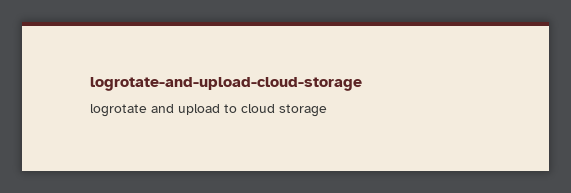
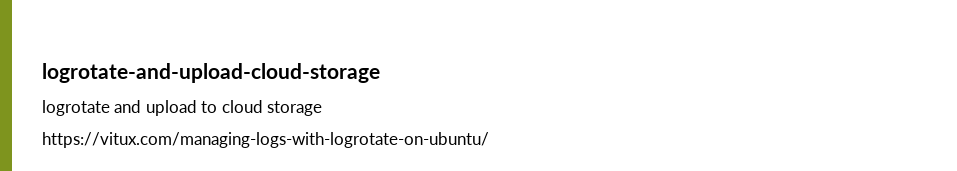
+ https://vitux.com/managing-logs-with-logrotate-on-ubuntu/

